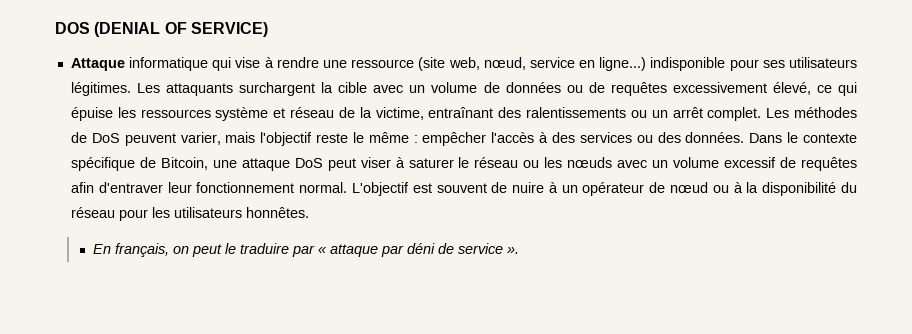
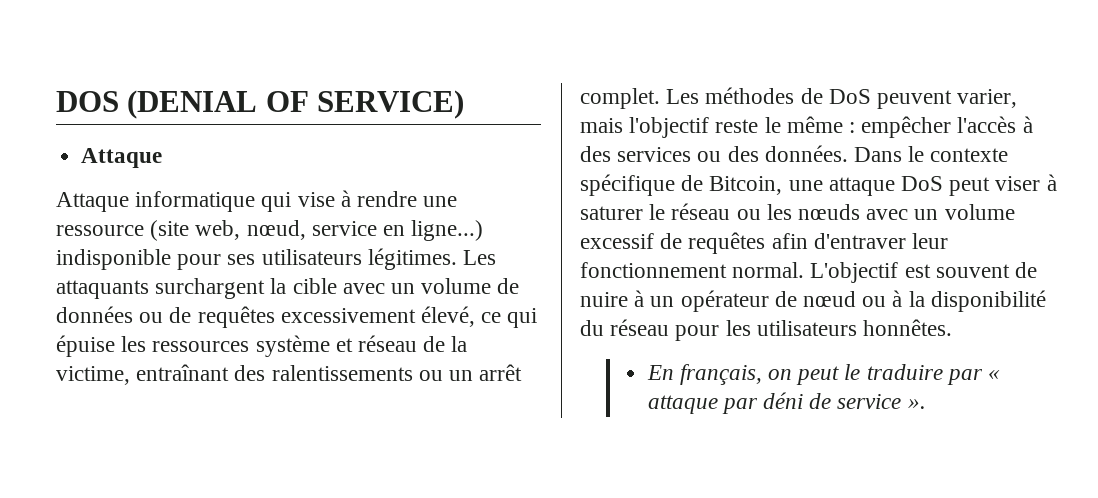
  DOS (DENIAL OF SERVICE)
+ Attaque

